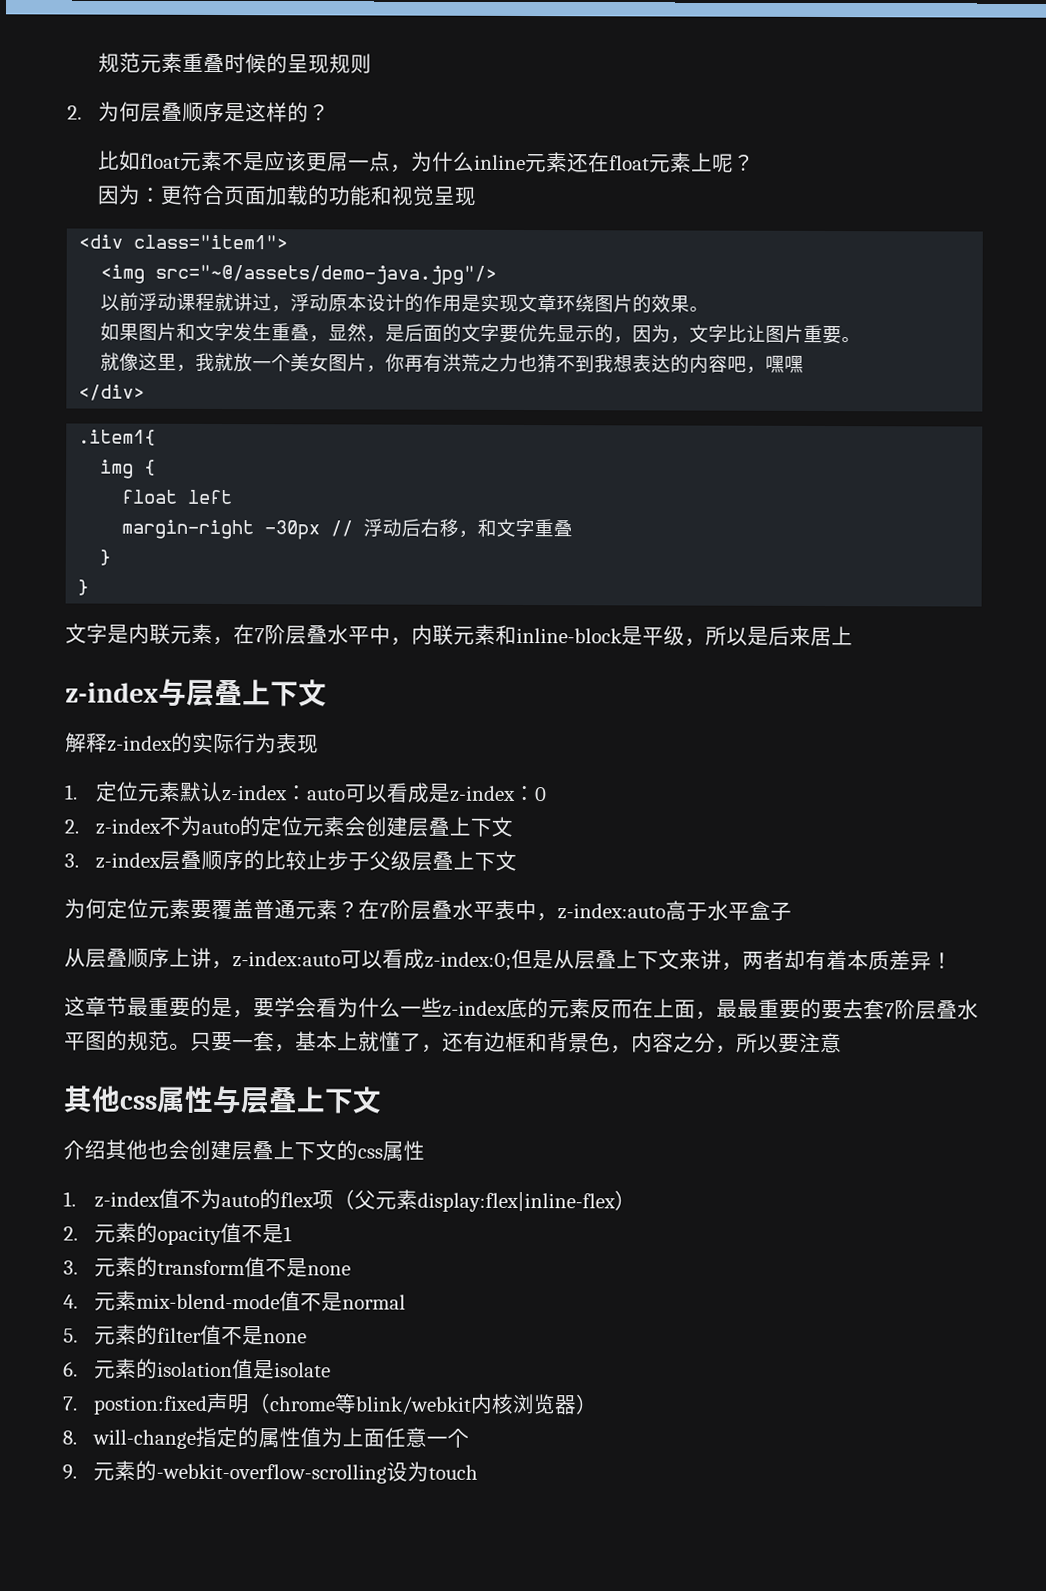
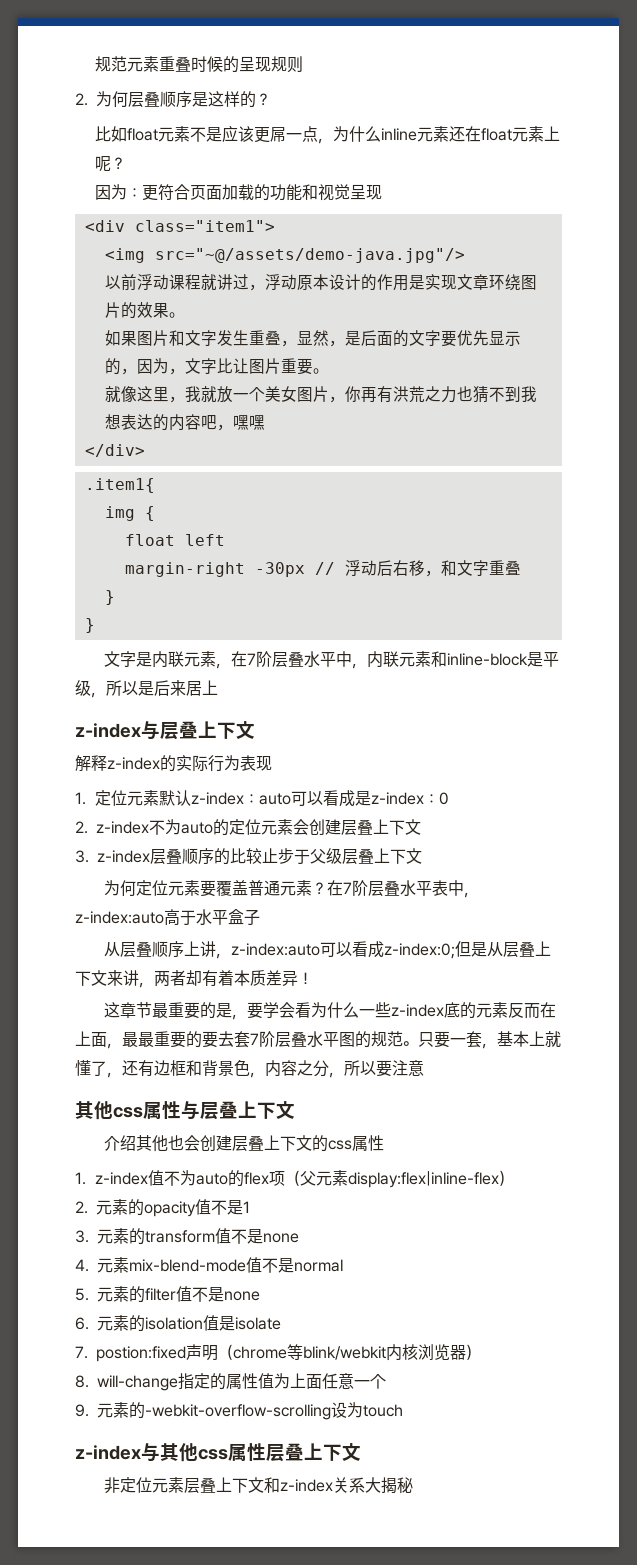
+ z-index与其他css属性层叠上下文
+ 非定位元素层叠上下文和z-index关系大揭秘

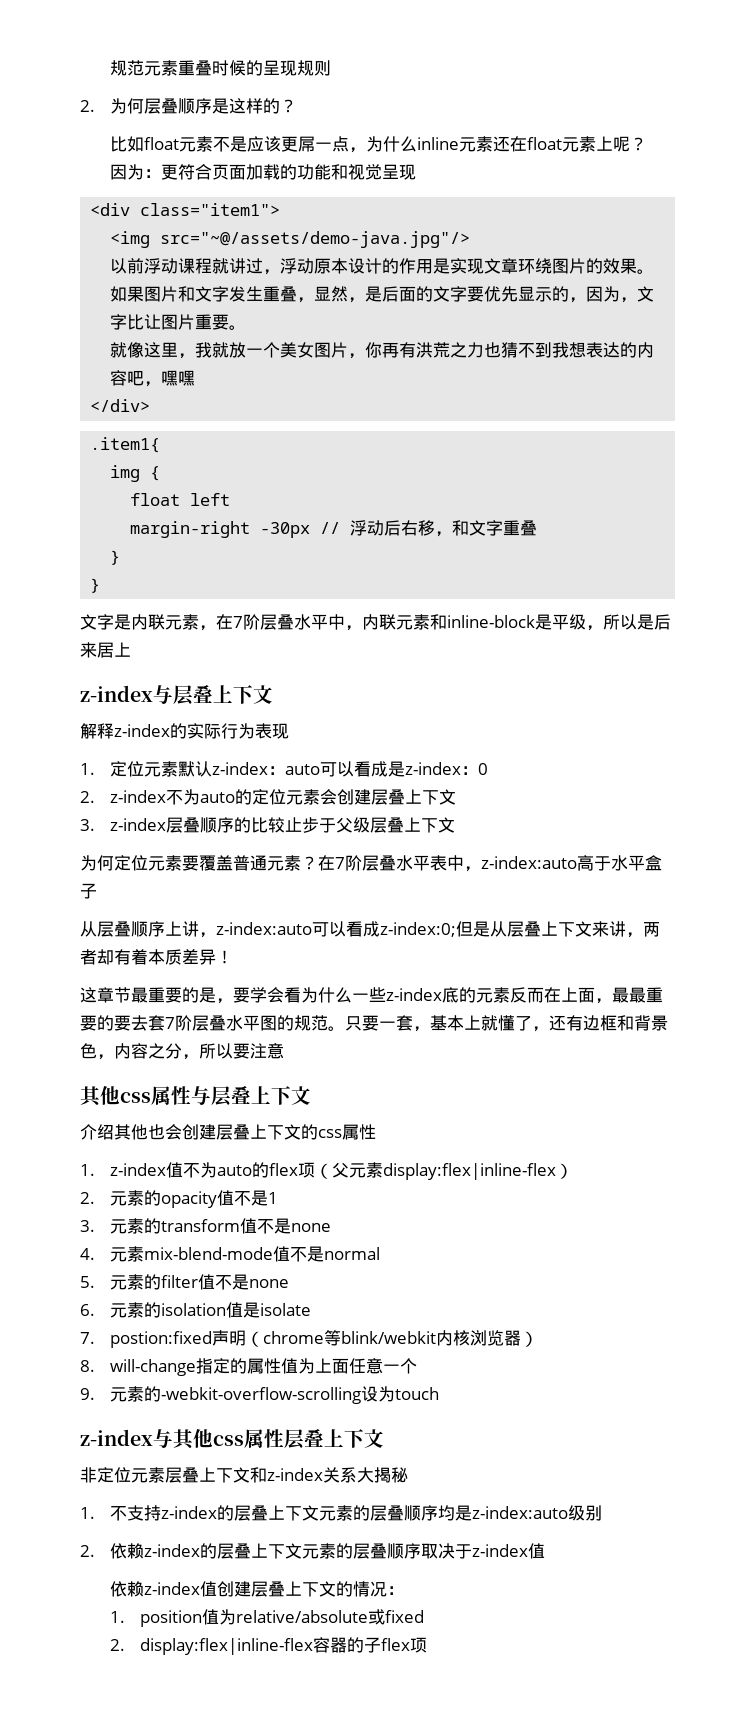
+ 1.不支持z-index的层叠上下文元素的层叠顺序均是z-index:auto级别
+ 2.依赖z-index的层叠上下文元素的层叠顺序取决于z-index值
+ 依赖z-index值创建层叠上下文的情况：
+ 1. position值为relative/absolute或fixed
+ 2. display:flex|inline-flex容器的子flex项

